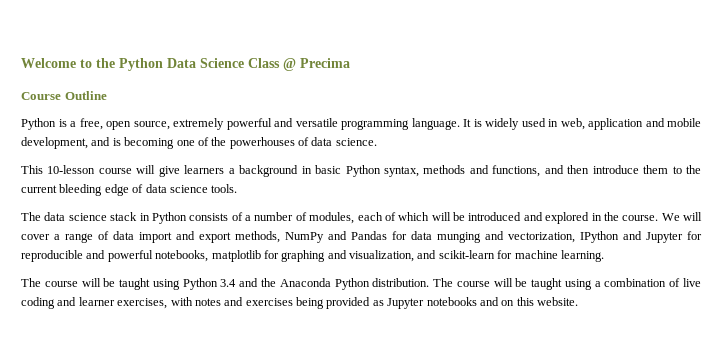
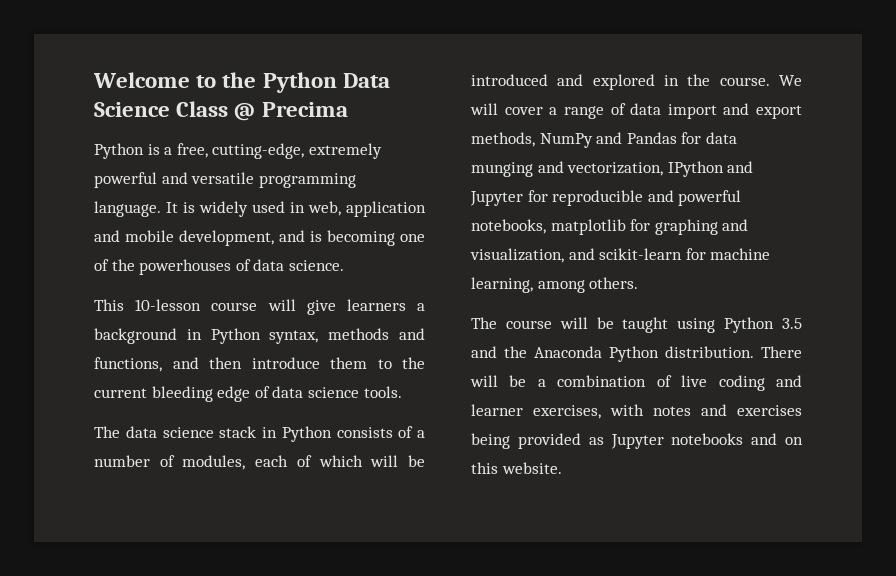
- Course Outline
- Python is a free, open source, extremely powerful and versatile programming language.
+ Python is a free, cutting-edge, extremely powerful and versatile programming language.
- This 10-lesson course will give learners a background in basic Python syntax, methods and functions, and then introduce them to the current bleeding edge of data science tools.
+ This 10-lesson course will give learners a background in Python syntax, methods and functions, and then introduce them to the current bleeding edge of data science tools.
- We will cover a range of data import and export methods, NumPy and Pandas for data munging and vectorization, IPython and Jupyter for reproducible and powerful notebooks, matplotlib for graphing and visualization, and scikit-learn for machine learning.
+ We will cover a range of data import and export methods, NumPy and Pandas for data munging and vectorization, IPython and Jupyter for reproducible and powerful notebooks, matplotlib for graphing and visualization, and scikit-learn for machine learning, among others.
- The course will be taught using Python 3.4 and the Anaconda Python distribution.
+ The course will be taught using Python 3.5 and the Anaconda Python distribution.
- The course will be taught using a combination of live coding and learner exercises, with notes and exercises being provided as Jupyter notebooks and on this website.
+ There will be a combination of live coding and learner exercises, with notes and exercises being provided as Jupyter notebooks and on this website.

